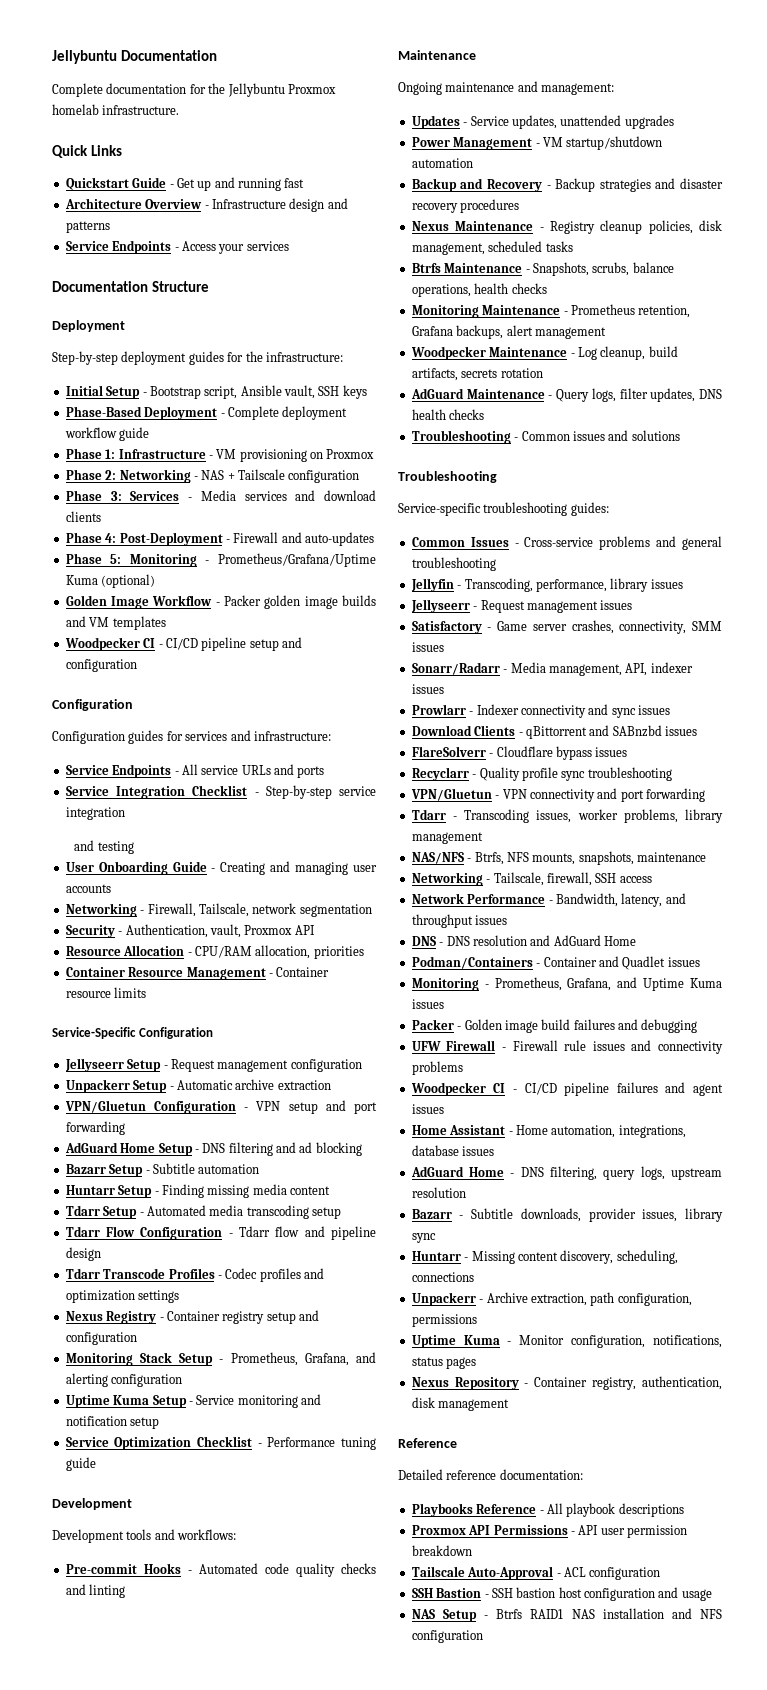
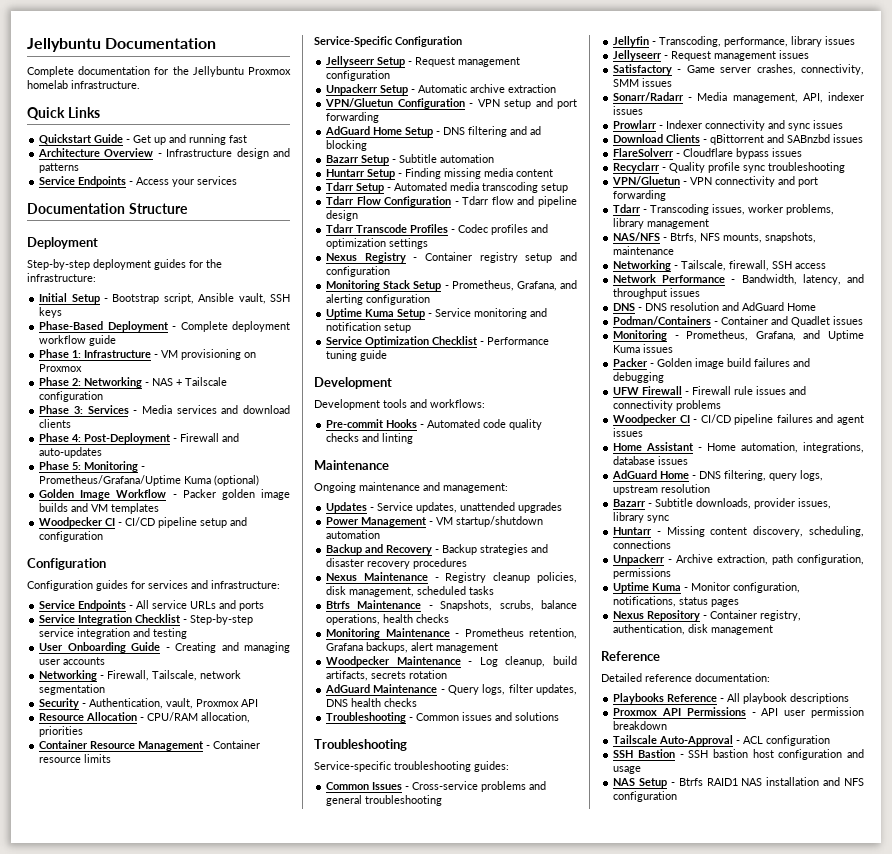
- Service Integration Checklist - Step-by-step service integration
- and testing
+ Service Integration Checklist - Step-by-step service integration and testing

